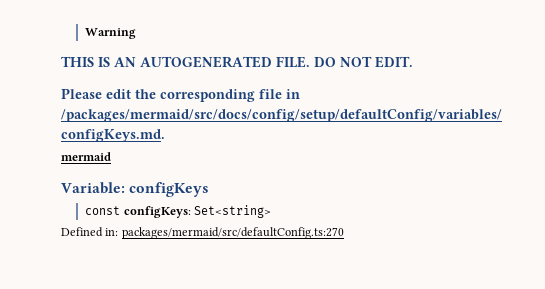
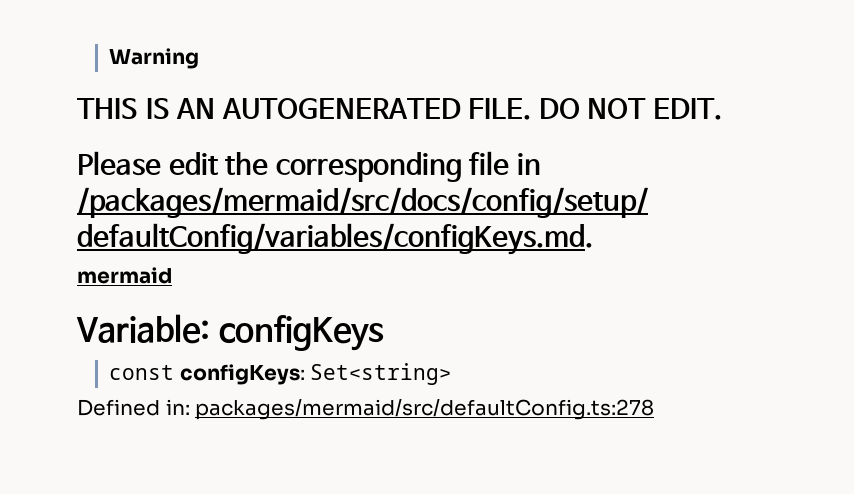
- Defined in: packages/mermaid/src/defaultConfig.ts:270
+ Defined in: packages/mermaid/src/defaultConfig.ts:278

